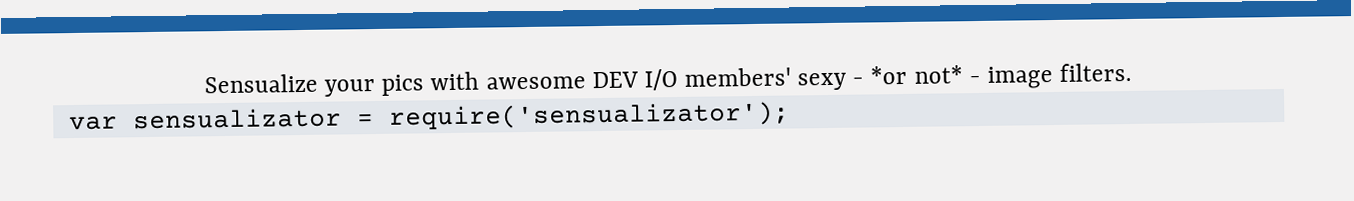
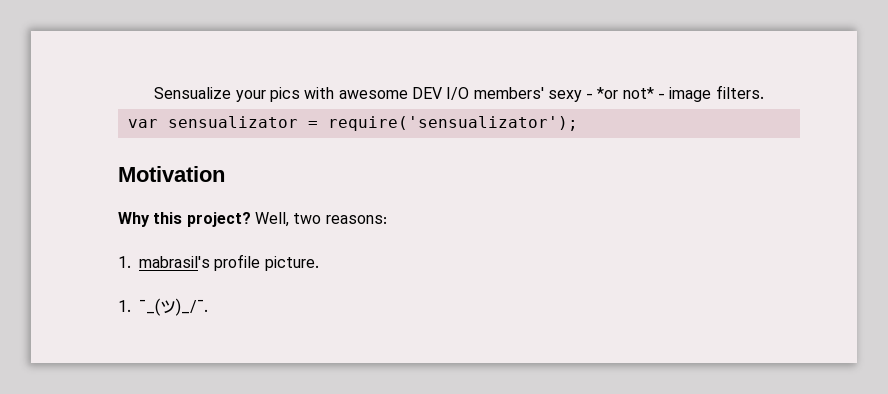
+ Motivation
+ Why this project? Well, two reasons:
+ 1. mabrasil's profile picture.
+ 1. ¯_(ツ)_/¯.

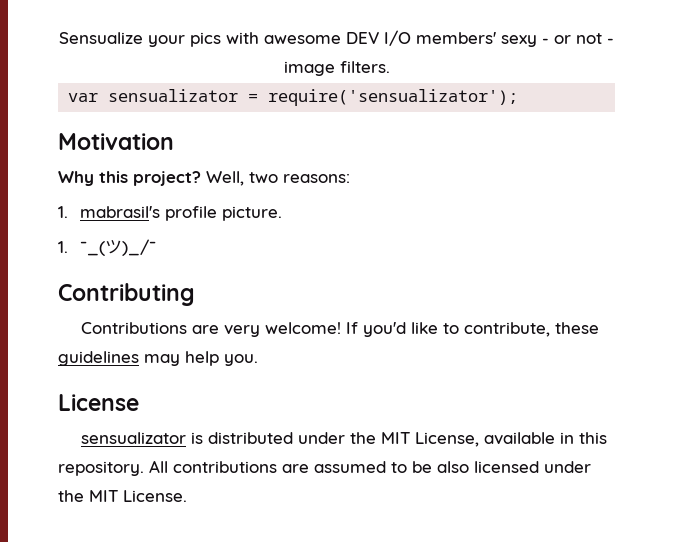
- Sensualize your pics with awesome DEV I/O members' sexy - *or not* - image filters.
+ Sensualize your pics with awesome DEV I/O members' sexy - or not - image filters.
- 1. ¯_(ツ)_/¯.
+ 1. ¯_(ツ)_/¯
+ Contributing
+ Contributions are very welcome! If you'd like to contribute, these guidelines may help you.
+ License
+ sensualizator is distributed under the MIT License, available in this repository. All contributions are assumed to be also licensed under the MIT License.

